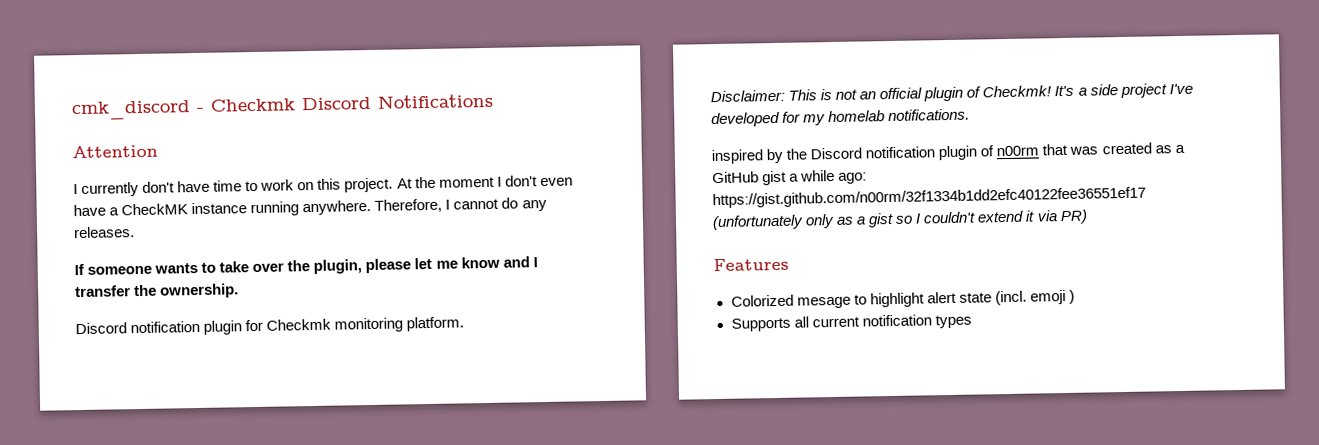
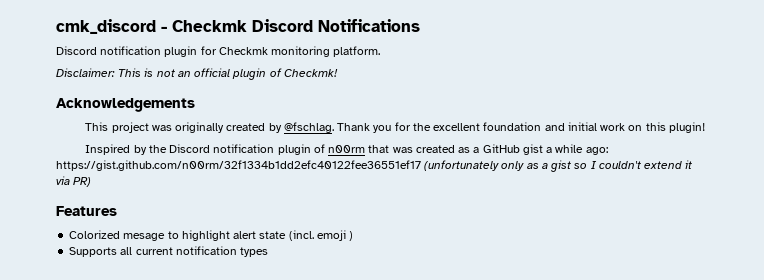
- Attention
- I currently don't have time to work on this project. At the moment I don't even have a CheckMK instance running anywhere. Therefore, I cannot do any releases.
- If someone wants to take over the plugin, please let me know and I transfer the ownership.
- Disclaimer: This is not an official plugin of Checkmk! It's a side project I've developed for my homelab notifications.
- inspired by the Discord notification plugin of n00rm that was created as a GitHub gist a while ago: https://gist.github.com/n00rm/32f1334b1dd2efc40122fee36551ef17 (unfortunately only as a gist so I couldn't extend it via PR)
+ Disclaimer: This is not an official plugin of Checkmk!
+ Acknowledgements
+ This project was originally created by @fschlag. Thank you for the excellent foundation and initial work on this plugin!
+ Inspired by the Discord notification plugin of n00rm that was created as a GitHub gist a while ago: https://gist.github.com/n00rm/32f1334b1dd2efc40122fee36551ef17 (unfortunately only as a gist so I couldn't extend it via PR)

